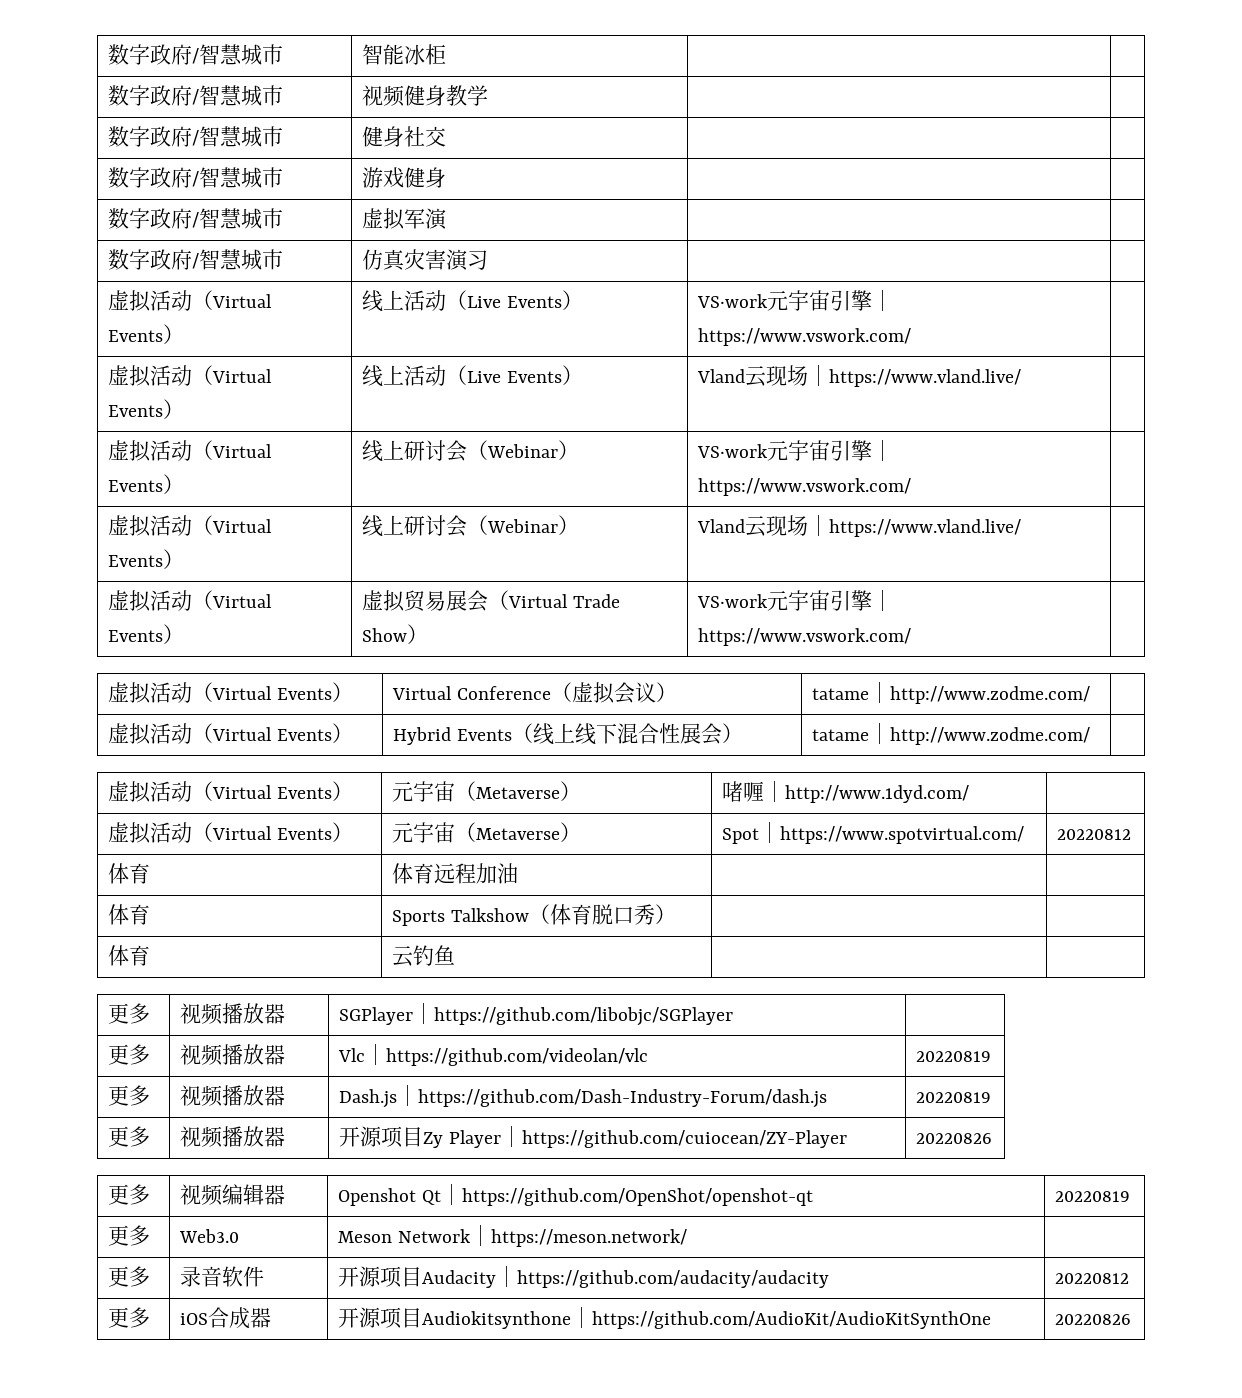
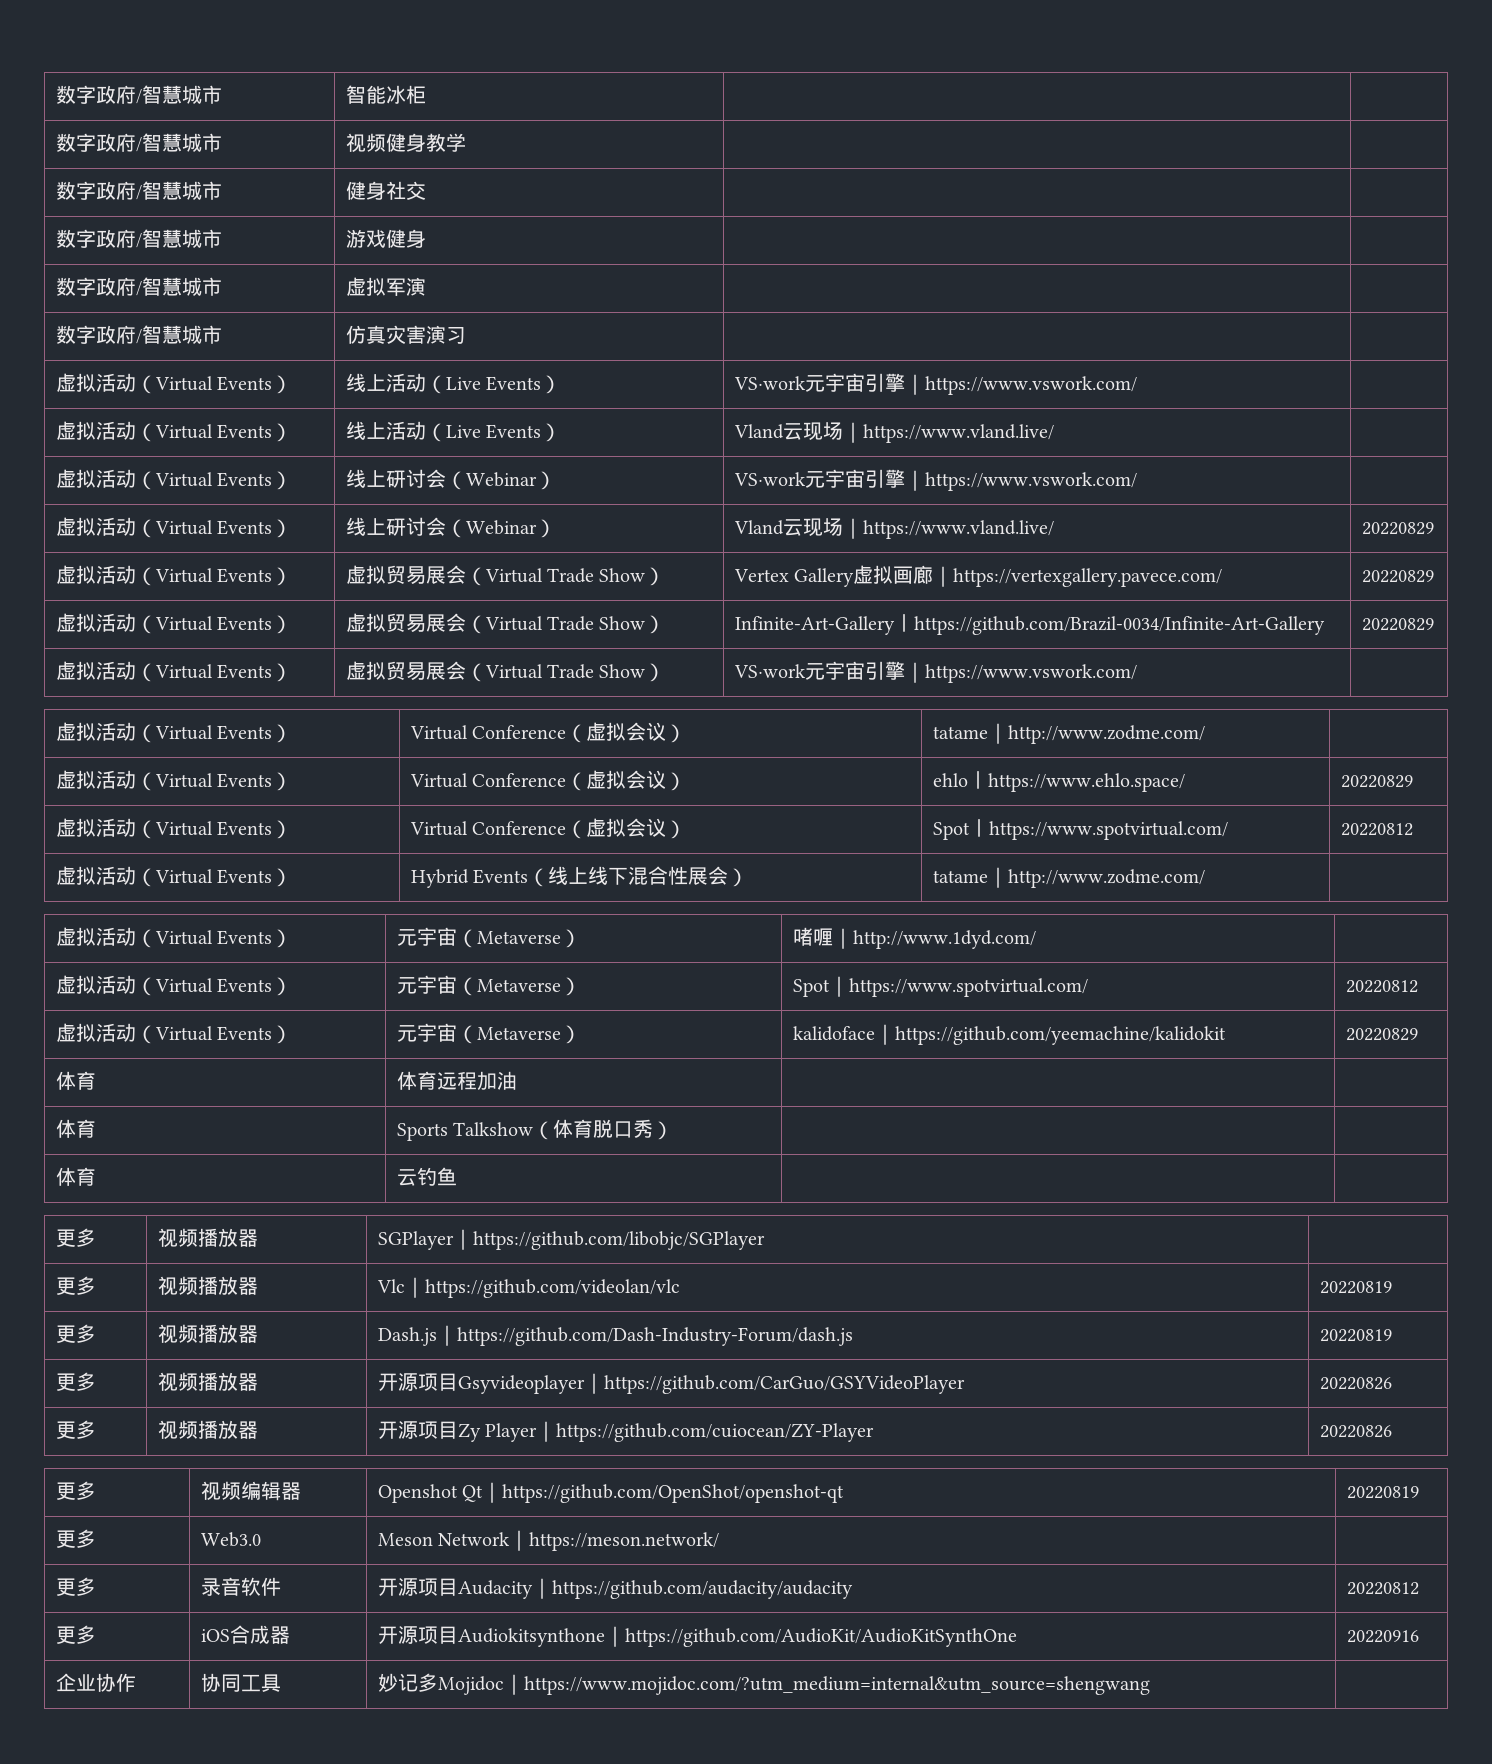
- 虚拟活动（Virtual Events） | 线上研讨会（Webinar） | Vland云现场｜https://www.vland.live/ |
+ 虚拟活动（Virtual Events） | 线上研讨会（Webinar） | Vland云现场｜https://www.vland.live/ | 20220829
+ 虚拟活动（Virtual Events） | 虚拟贸易展会（Virtual Trade Show） | Vertex Gallery虚拟画廊｜https://vertexgallery.pavece.com/ | 20220829
+ 虚拟活动（Virtual Events） | 虚拟贸易展会（Virtual Trade Show） | Infinite-Art-Gallery丨https://github.com/Brazil-0034/Infinite-Art-Gallery | 20220829
+ 虚拟活动（Virtual Events） | Virtual Conference（虚拟会议） | ehlo丨https://www.ehlo.space/ | 20220829
+ 虚拟活动（Virtual Events） | Virtual Conference（虚拟会议） | Spot丨https://www.spotvirtual.com/ | 20220812
+ 虚拟活动（Virtual Events） | 元宇宙（Metaverse） | kalidoface｜https://github.com/yeemachine/kalidokit | 20220829
+ 更多 | 视频播放器 | 开源项目Gsyvideoplayer｜https://github.com/CarGuo/GSYVideoPlayer | 20220826
- 更多 | iOS合成器 | 开源项目Audiokitsynthone｜https://github.com/AudioKit/AudioKitSynthOne | 20220826
+ 更多 | iOS合成器 | 开源项目Audiokitsynthone｜https://github.com/AudioKit/AudioKitSynthOne | 20220916
+ 企业协作 | 协同工具 | 妙记多Mojidoc｜https://www.mojidoc.com/?utm_medium=internal&utm_source=shengwang |

